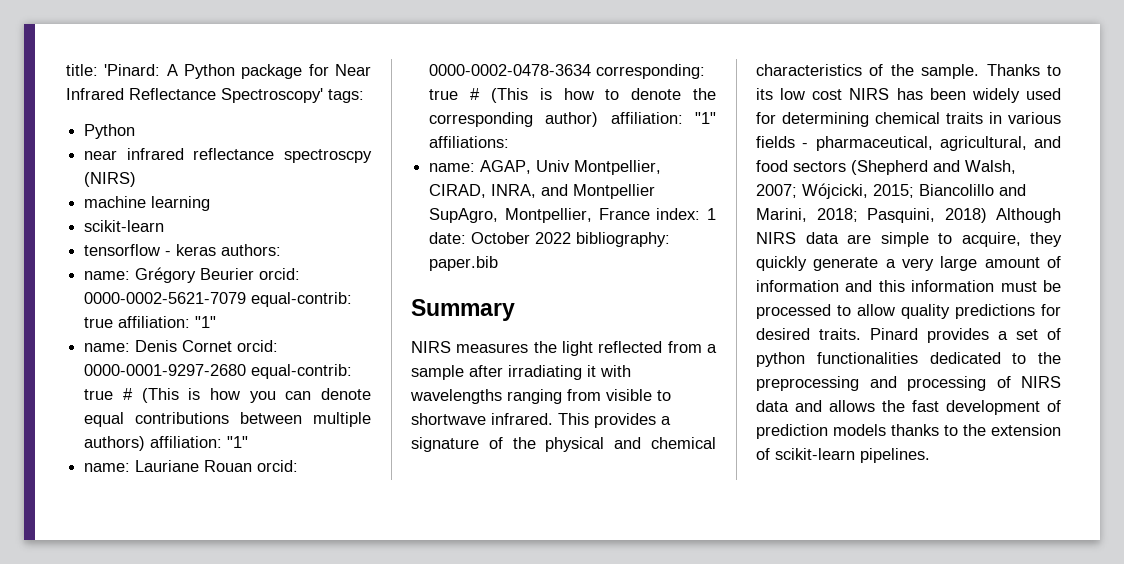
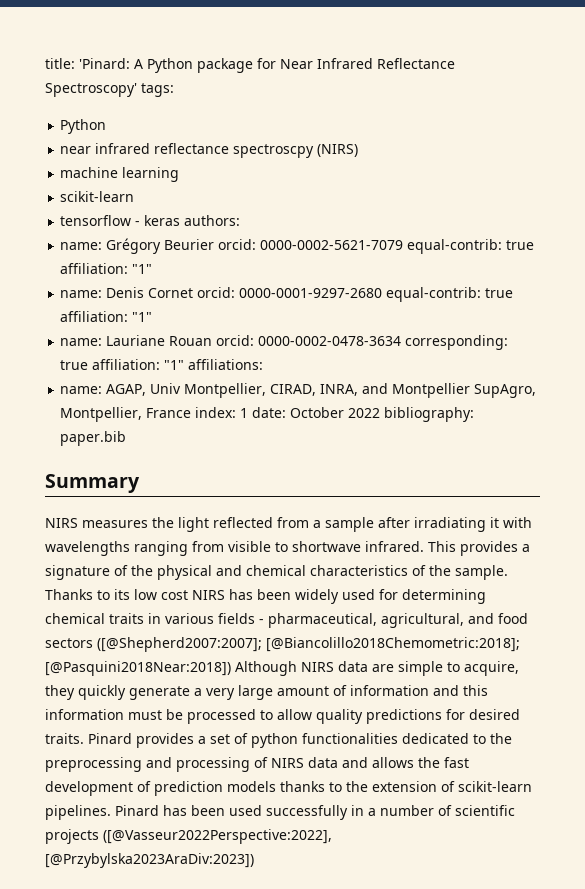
- name: Denis Cornet orcid: 0000-0001-9297-2680 equal-contrib: true # (This is how you can denote equal contributions between multiple authors) affiliation: "1"
+ name: Denis Cornet orcid: 0000-0001-9297-2680 equal-contrib: true affiliation: "1"
- name: Lauriane Rouan orcid: 0000-0002-0478-3634 corresponding: true # (This is how to denote the corresponding author) affiliation: "1" affiliations:
+ name: Lauriane Rouan orcid: 0000-0002-0478-3634 corresponding: true affiliation: "1" affiliations:
- Thanks to its low cost NIRS has been widely used for determining chemical traits in various fields - pharmaceutical, agricultural, and food sectors (Shepherd and Walsh, 2007; Wójcicki, 2015; Biancolillo and Marini, 2018; Pasquini, 2018) Although NIRS data are simple to acquire, they quickly generate a very large amount of information and this information must be processed to allow quality predictions for desired traits.
+ Thanks to its low cost NIRS has been widely used for determining chemical traits in various fields - pharmaceutical, agricultural, and food sectors ([@Shepherd2007:2007]; [@Biancolillo2018Chemometric:2018]; [@Pasquini2018Near:2018]) Although NIRS data are simple to acquire, they quickly generate a very large amount of information and this information must be processed to allow quality predictions for desired traits.
+ Pinard has been used successfully in a number of scientific projects ([@Vasseur2022Perspective:2022], [@Przybylska2023AraDiv:2023])

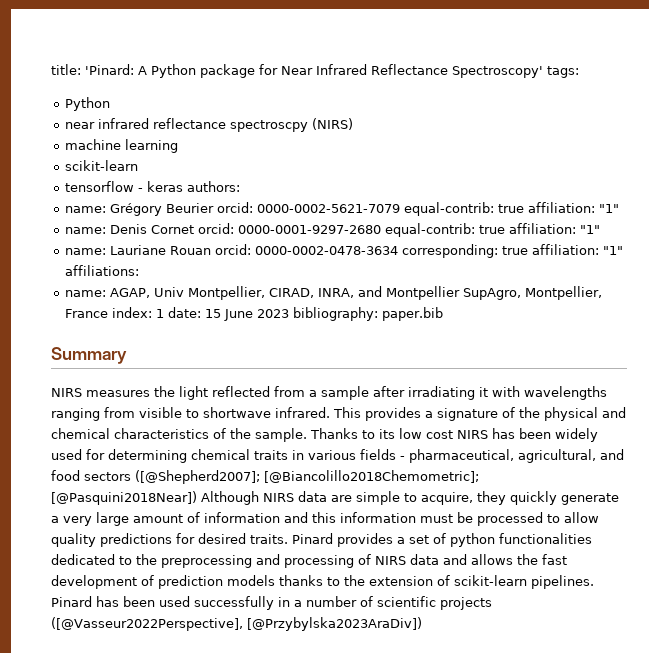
- name: AGAP, Univ Montpellier, CIRAD, INRA, and Montpellier SupAgro, Montpellier, France index: 1 date: October 2022 bibliography: paper.bib
+ name: AGAP, Univ Montpellier, CIRAD, INRA, and Montpellier SupAgro, Montpellier, France index: 1 date: 15 June 2023 bibliography: paper.bib
- Thanks to its low cost NIRS has been widely used for determining chemical traits in various fields - pharmaceutical, agricultural, and food sectors ([@Shepherd2007:2007]; [@Biancolillo2018Chemometric:2018]; [@Pasquini2018Near:2018]) Although NIRS data are simple to acquire, they quickly generate a very large amount of information and this information must be processed to allow quality predictions for desired traits.
+ Thanks to its low cost NIRS has been widely used for determining chemical traits in various fields - pharmaceutical, agricultural, and food sectors ([@Shepherd2007]; [@Biancolillo2018Chemometric]; [@Pasquini2018Near]) Although NIRS data are simple to acquire, they quickly generate a very large amount of information and this information must be processed to allow quality predictions for desired traits.
- Pinard has been used successfully in a number of scientific projects ([@Vasseur2022Perspective:2022], [@Przybylska2023AraDiv:2023])
+ Pinard has been used successfully in a number of scientific projects ([@Vasseur2022Perspective], [@Przybylska2023AraDiv])

